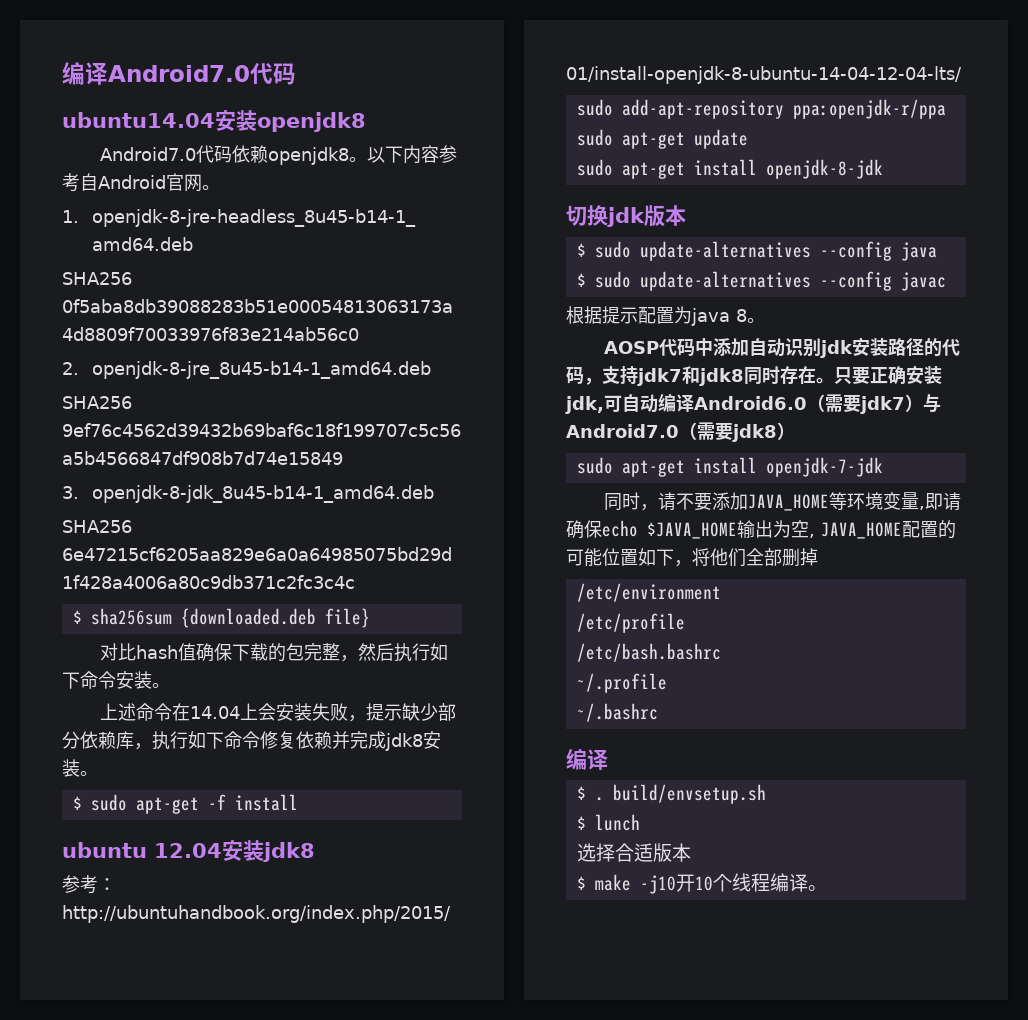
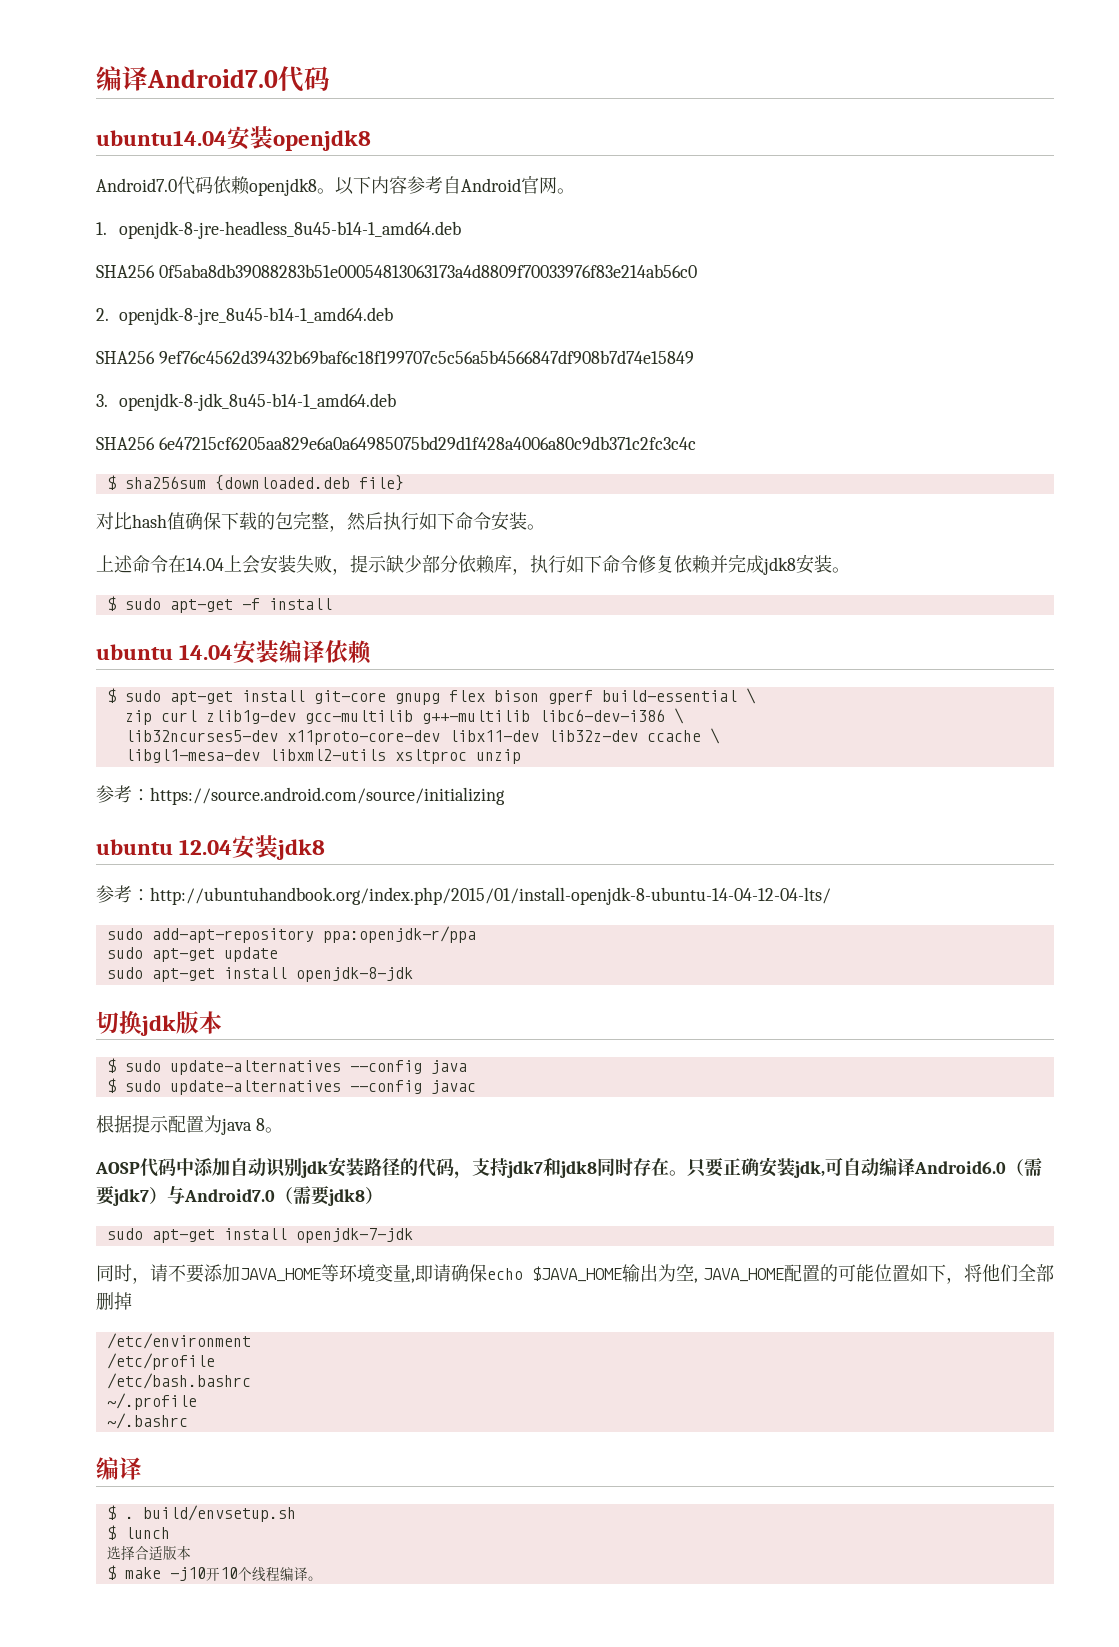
+ ubuntu 14.04安装编译依赖
+ $ sudo apt-get install git-core gnupg flex bison gperf build-essential \
+ zip curl zlib1g-dev gcc-multilib g++-multilib libc6-dev-i386 \
+ lib32ncurses5-dev x11proto-core-dev libx11-dev lib32z-dev ccache \
+ libgl1-mesa-dev libxml2-utils xsltproc unzip
+ 参考：https://source.android.com/source/initializing

